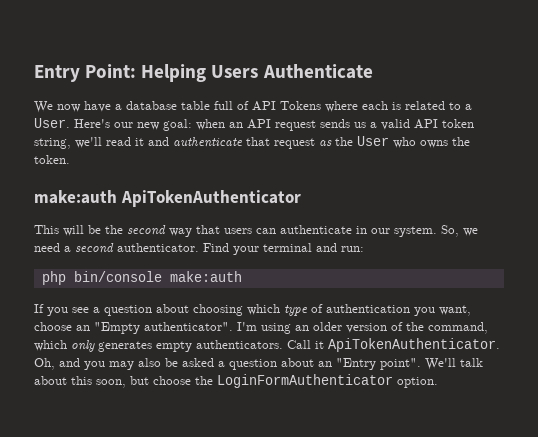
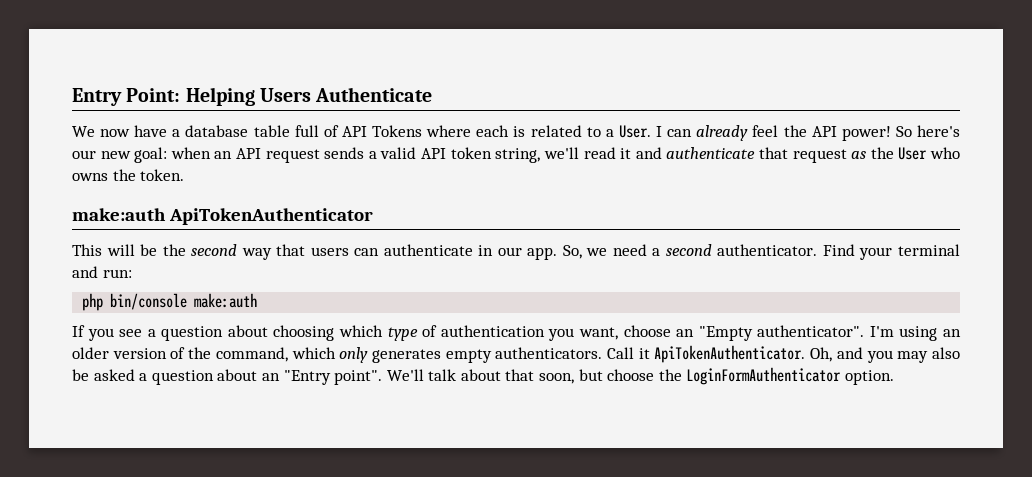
- Here's our new goal: when an API request sends us a valid API token string, we'll read it and authenticate that request as the User who owns the token.
+ I can already feel the API power! So here's our new goal: when an API request sends a valid API token string, we'll read it and authenticate that request as the User who owns the token.
- This will be the second way that users can authenticate in our system.
+ This will be the second way that users can authenticate in our app.
- We'll talk about this soon, but choose the LoginFormAuthenticator option.
+ We'll talk about that soon, but choose the LoginFormAuthenticator option.

